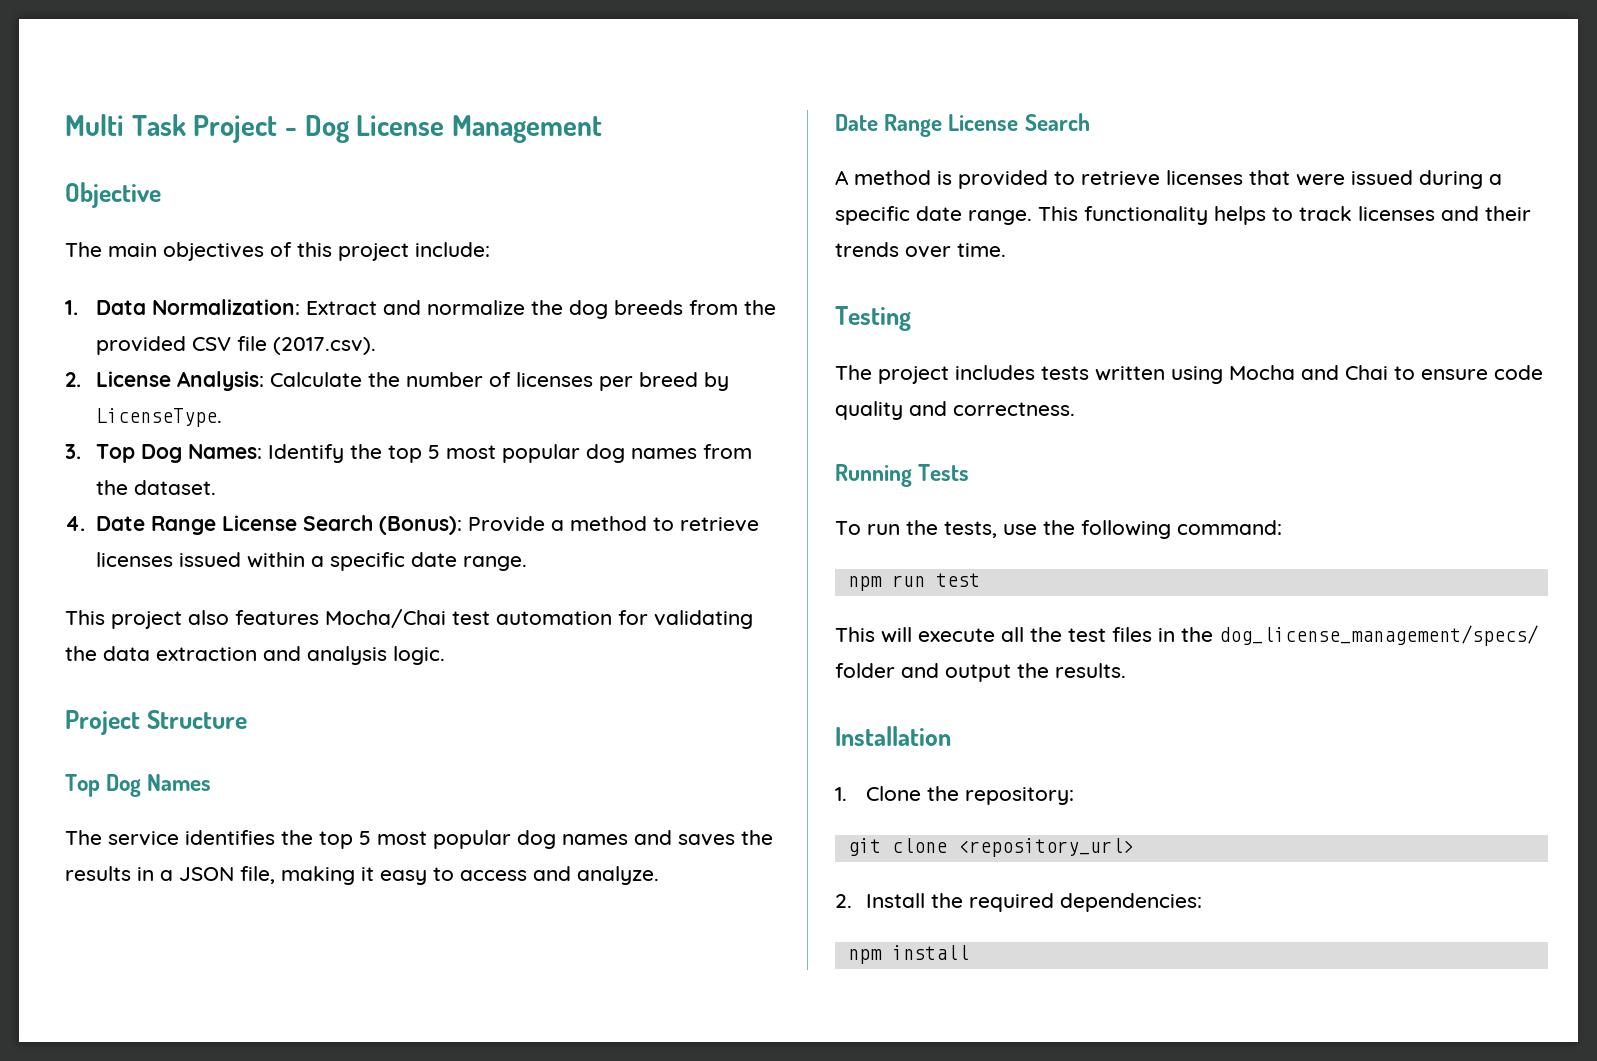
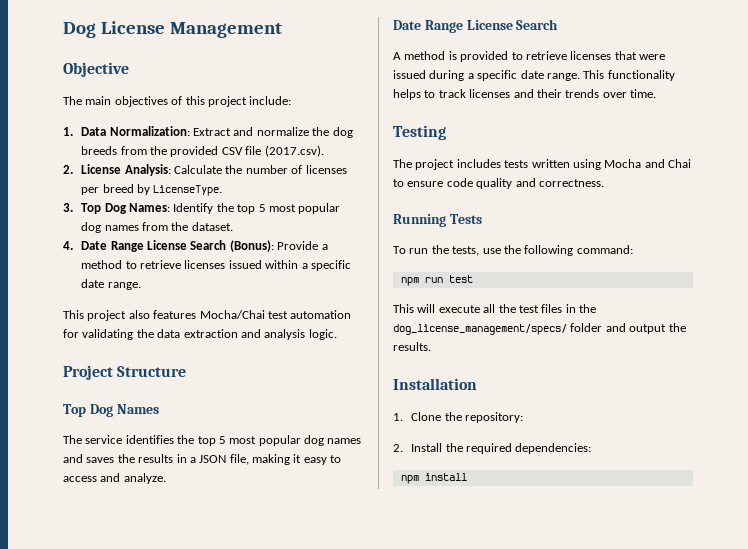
- Multi Task Project - Dog License Management
+ Dog License Management
- git clone <repository_url>

